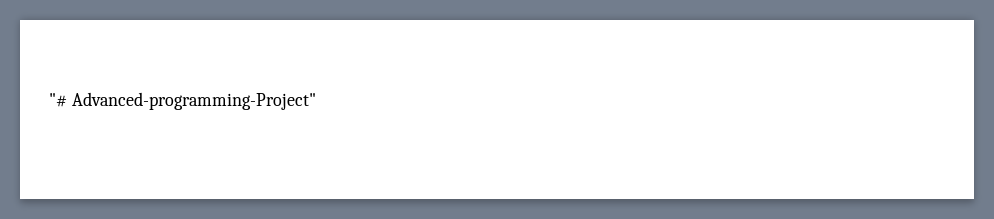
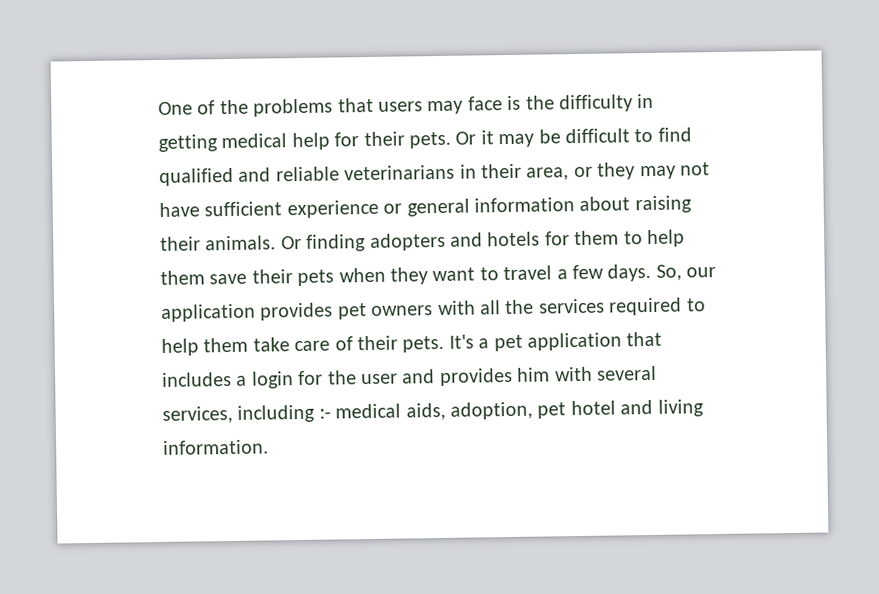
- "# Advanced-programming-Project"
+ One of the problems that users may face is the difficulty in getting medical help for their pets. Or it may be difficult to find qualified and reliable veterinarians in their area, or they may not have sufficient experience or general information about raising their animals. Or finding adopters and hotels for them to help them save their pets when they want to travel a few days. So, our application provides pet owners with all the services required to help them take care of their pets. It's a pet application that includes a login for the user and provides him with several services, including :- medical aids, adoption, pet hotel and living information.

